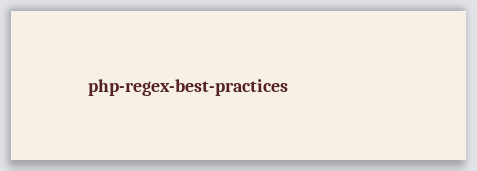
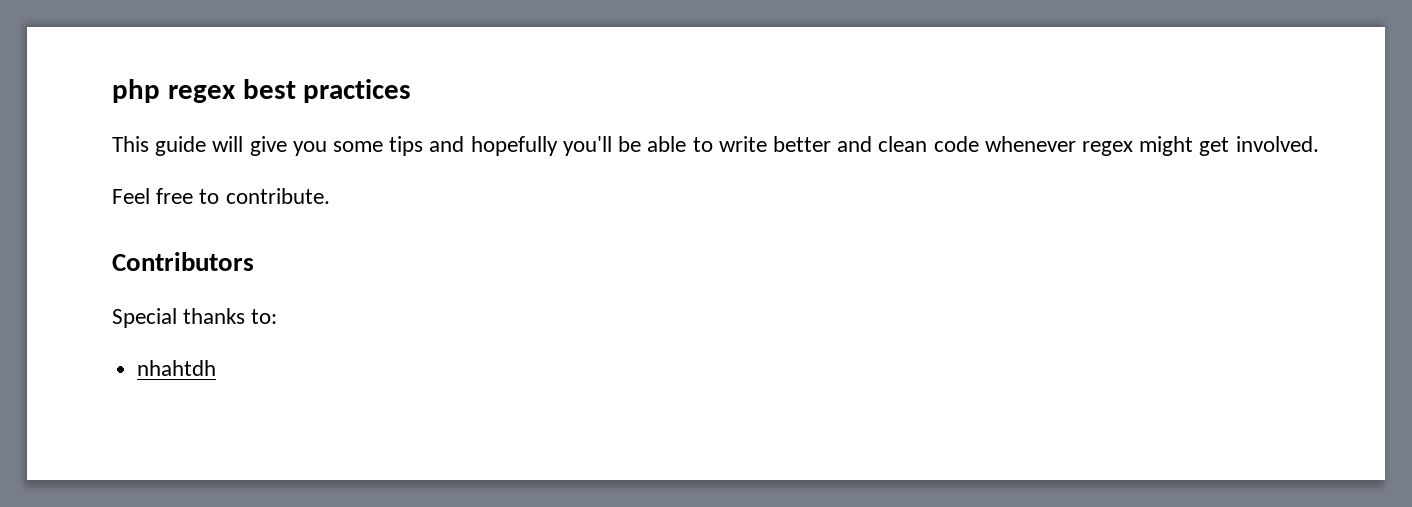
- php-regex-best-practices
+ php regex best practices
+ This guide will give you some tips and hopefully you'll be able to write better and clean code whenever regex might get involved.
+ Feel free to contribute.
+ Contributors
+ Special thanks to:
+ nhahtdh

